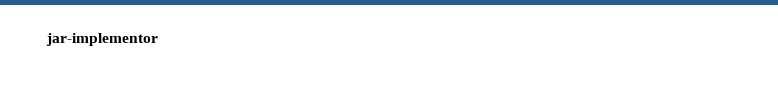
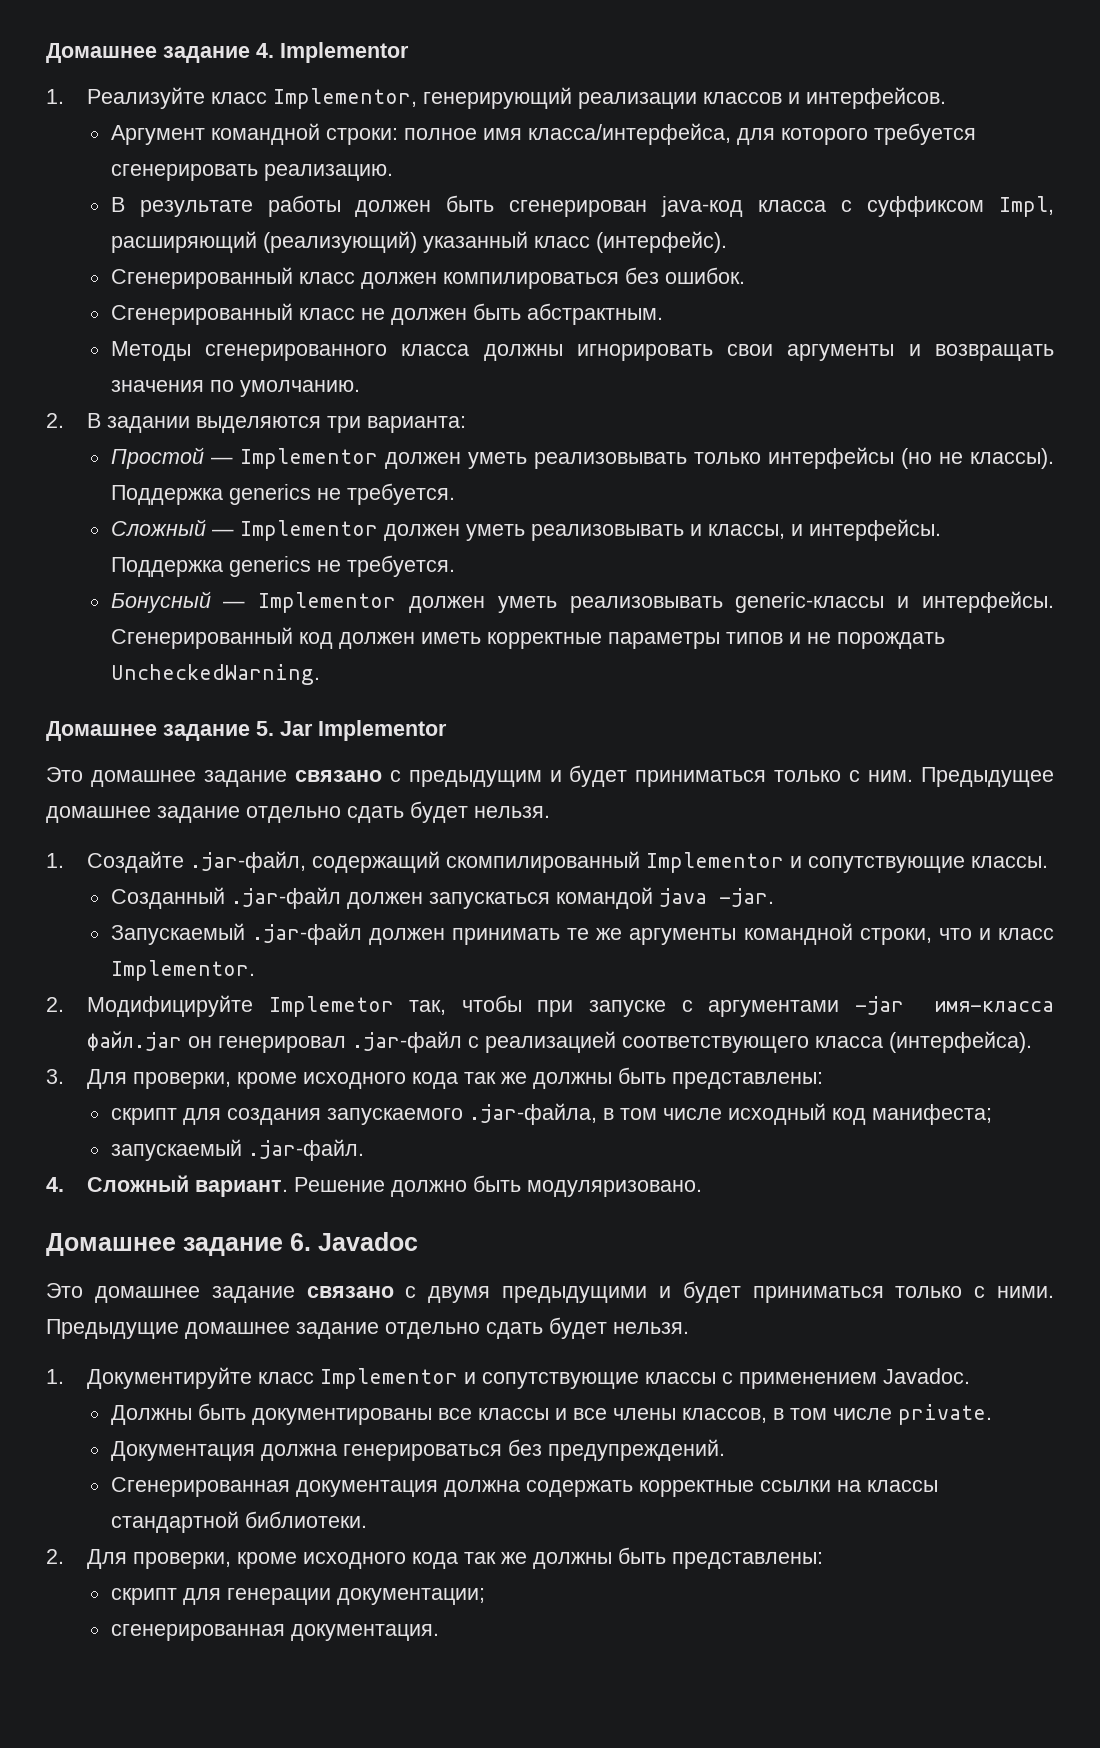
- jar-implementor
+ Домашнее задание 4. Implementor
+ 1. Реализуйте класс Implementor, генерирующий реализации классов и интерфейсов.
+ Аргумент командной строки: полное имя класса/интерфейса, для которого требуется сгенерировать реализацию.
+ В результате работы должен быть сгенерирован java-код класса с суффиксом Impl, расширяющий (реализующий) указанный класс (интерфейс).
+ Сгенерированный класс должен компилироваться без ошибок.
+ Сгенерированный класс не должен быть абстрактным.
+ Методы сгенерированного класса должны игнорировать свои аргументы и возвращать значения по умолчанию.
+ 2. В задании выделяются три варианта:
+ Простой — Implementor должен уметь реализовывать только интерфейсы (но не классы). Поддержка generics не требуется.
+ Сложный — Implementor должен уметь реализовывать и классы, и интерфейсы. Поддержка generics не требуется.
+ Бонусный — Implementor должен уметь реализовывать generic-классы и интерфейсы. Сгенерированный код должен иметь корректные параметры типов и не порождать UncheckedWarning.
+ Домашнее задание 5. Jar Implementor
+ Это домашнее задание связано с предыдущим и будет приниматься только с ним. Предыдущее домашнее задание отдельно сдать будет нельзя.
+ 1. Создайте .jar-файл, содержащий скомпилированный Implementor и сопутствующие классы.
+ Созданный .jar-файл должен запускаться командой java -jar.
+ Запускаемый .jar-файл должен принимать те же аргументы командной строки, что и класс Implementor.
+ 2. Модифицируйте Implemetor так, чтобы при запуске с аргументами -jar имя-класса файл.jar он генерировал .jar-файл с реализацией соответствующего класса (интерфейса).
+ 3. Для проверки, кроме исходного кода так же должны быть представлены:
+ скрипт для создания запускаемого .jar-файла, в том числе исходный код манифеста;
+ запускаемый .jar-файл.
+ 4. Сложный вариант. Решение должно быть модуляризовано.
+ Домашнее задание 6. Javadoc
+ Это домашнее задание связано с двумя предыдущими и будет приниматься только с ними. Предыдущие домашнее задание отдельно сдать будет нельзя.
+ 1. Документируйте класс Implementor и сопутствующие классы с применением Javadoc.
+ Должны быть документированы все классы и все члены классов, в том числе private.
+ Документация должна генерироваться без предупреждений.
+ Сгенерированная документация должна содержать корректные ссылки на классы стандартной библиотеки.
+ 2. Для проверки, кроме исходного кода так же должны быть представлены:
+ скрипт для генерации документации;
+ сгенерированная документация.

